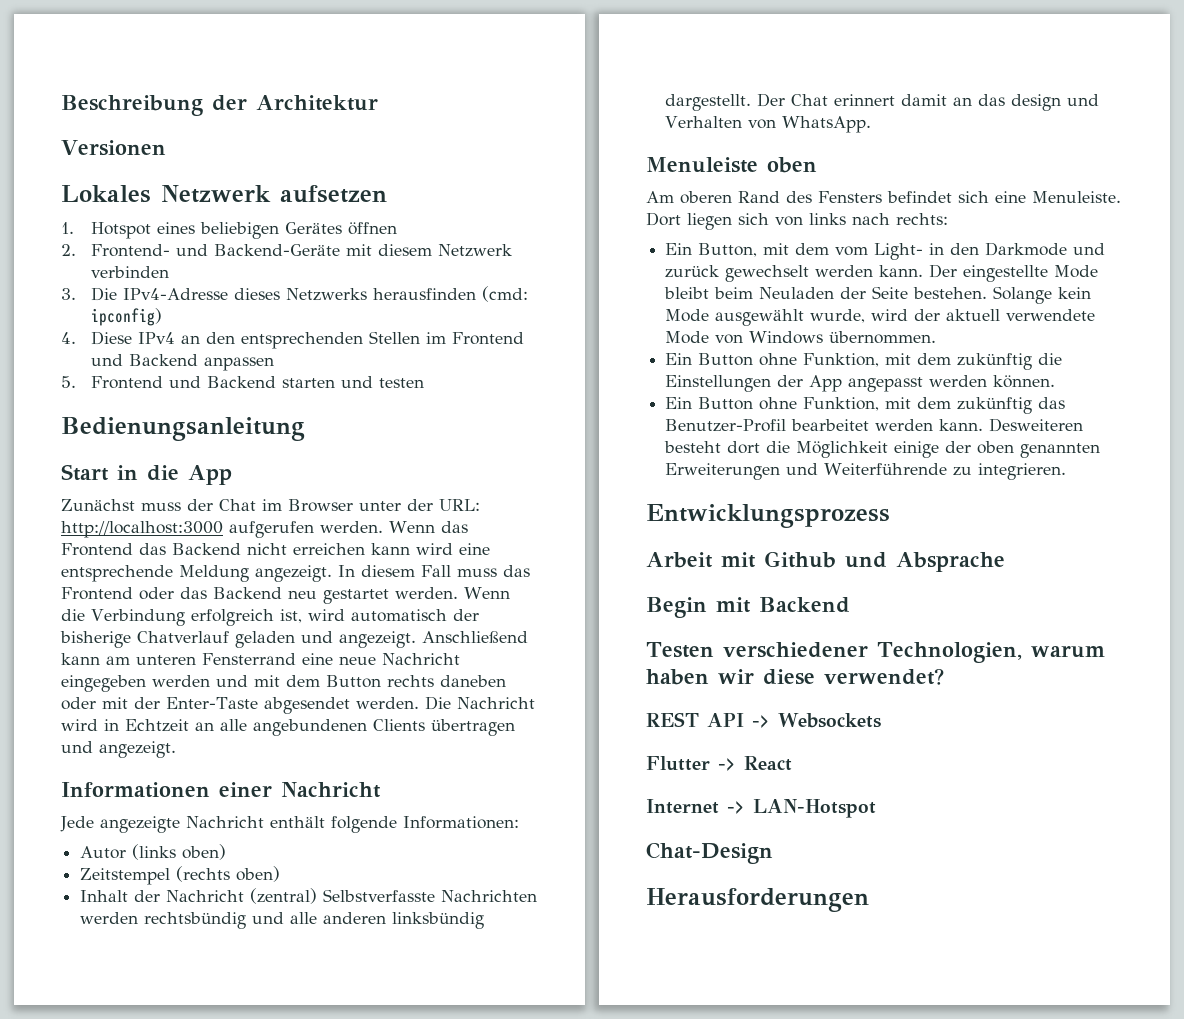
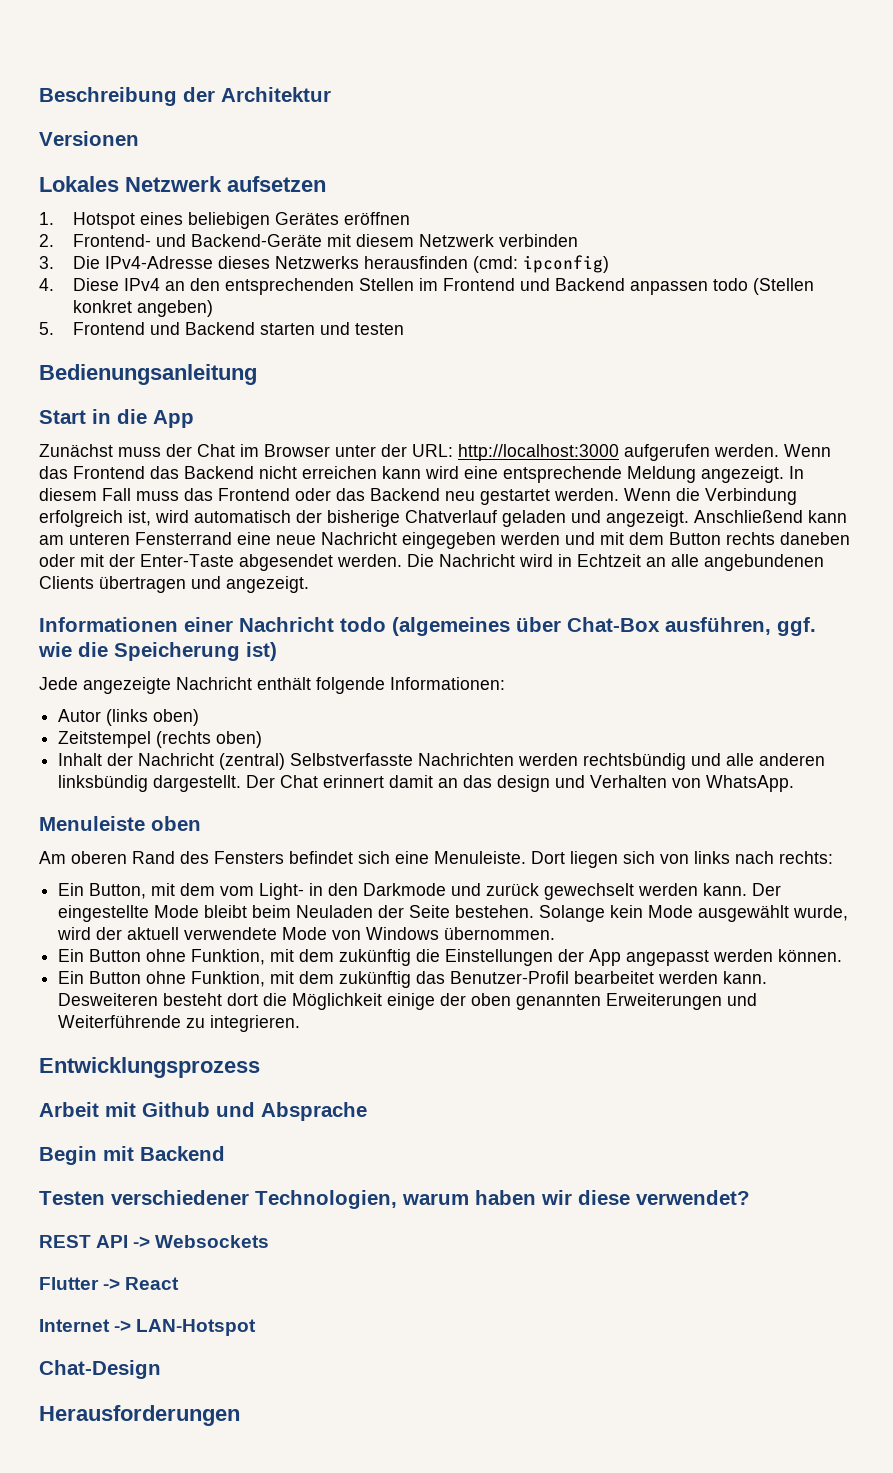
- 1. Hotspot eines beliebigen Gerätes öffnen
+ 1. Hotspot eines beliebigen Gerätes eröffnen
- 4. Diese IPv4 an den entsprechenden Stellen im Frontend und Backend anpassen
+ 4. Diese IPv4 an den entsprechenden Stellen im Frontend und Backend anpassen todo (Stellen konkret angeben)
- Informationen einer Nachricht
+ Informationen einer Nachricht todo (algemeines über Chat-Box ausführen, ggf. wie die Speicherung ist)

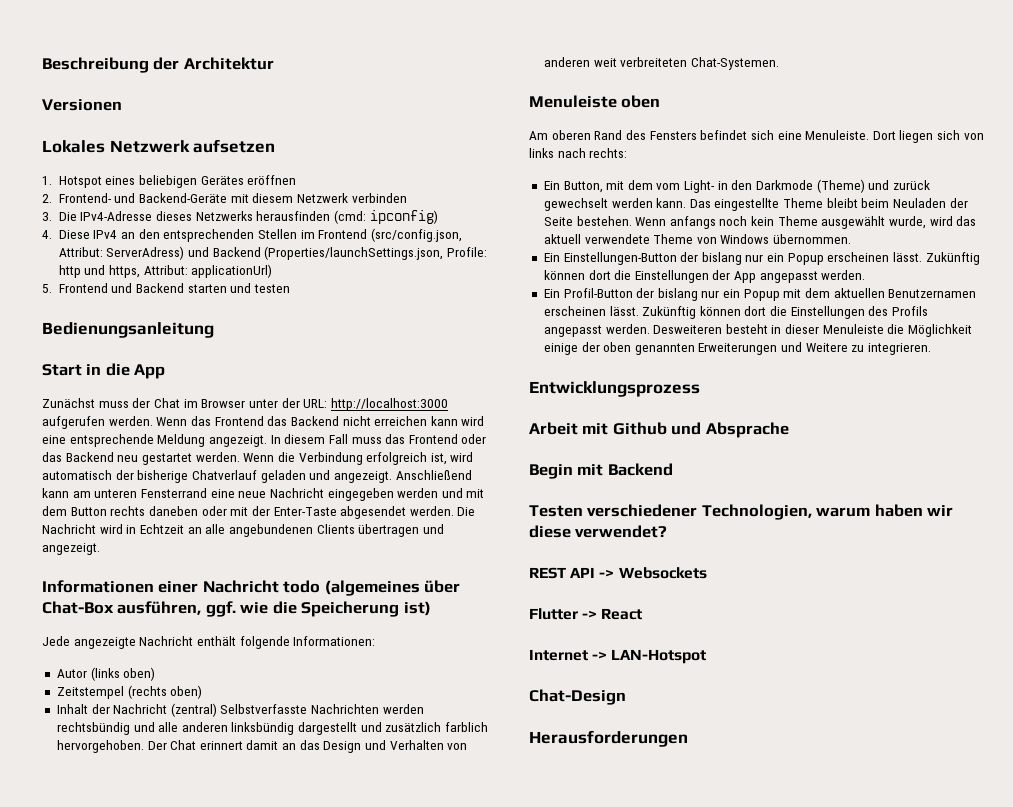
- 4. Diese IPv4 an den entsprechenden Stellen im Frontend und Backend anpassen todo (Stellen konkret angeben)
+ 4. Diese IPv4 an den entsprechenden Stellen im Frontend (src/config.json, Attribut: ServerAdress) und Backend (Properties/launchSettings.json, Profile: http und https, Attribut: applicationUrl)
- Inhalt der Nachricht (zentral) Selbstverfasste Nachrichten werden rechtsbündig und alle anderen linksbündig dargestellt.
+ Inhalt der Nachricht (zentral) Selbstverfasste Nachrichten werden rechtsbündig und alle anderen linksbündig dargestellt und zusätzlich farblich hervorgehoben.
- Der Chat erinnert damit an das design und Verhalten von WhatsApp.
+ Der Chat erinnert damit an das Design und Verhalten von anderen weit verbreiteten Chat-Systemen.
- Ein Button, mit dem vom Light- in den Darkmode und zurück gewechselt werden kann.
+ Ein Button, mit dem vom Light- in den Darkmode (Theme) und zurück gewechselt werden kann.
- Der eingestellte Mode bleibt beim Neuladen der Seite bestehen.
+ Das eingestellte Theme bleibt beim Neuladen der Seite bestehen.
- Solange kein Mode ausgewählt wurde, wird der aktuell verwendete Mode von Windows übernommen.
+ Wenn anfangs noch kein Theme ausgewählt wurde, wird das aktuell verwendete Theme von Windows übernommen.
- Ein Button ohne Funktion, mit dem zukünftig die Einstellungen der App angepasst werden können.
- Ein Button ohne Funktion, mit dem zukünftig das Benutzer-Profil bearbeitet werden kann. Desweiteren besteht dort die Möglichkeit einige der oben genannten Erweiterungen und Weiterführende zu integrieren.
+ Ein Einstellungen-Button der bislang nur ein Popup erscheinen lässt. Zukünftig können dort die Einstellungen der App angepasst werden.
+ Ein Profil-Button der bislang nur ein Popup mit dem aktuellen Benutzernamen erscheinen lässt. Zukünftig können dort die Einstellungen des Profils angepasst werden. Desweiteren besteht in dieser Menuleiste die Möglichkeit einige der oben genannten Erweiterungen und Weitere zu integrieren.

